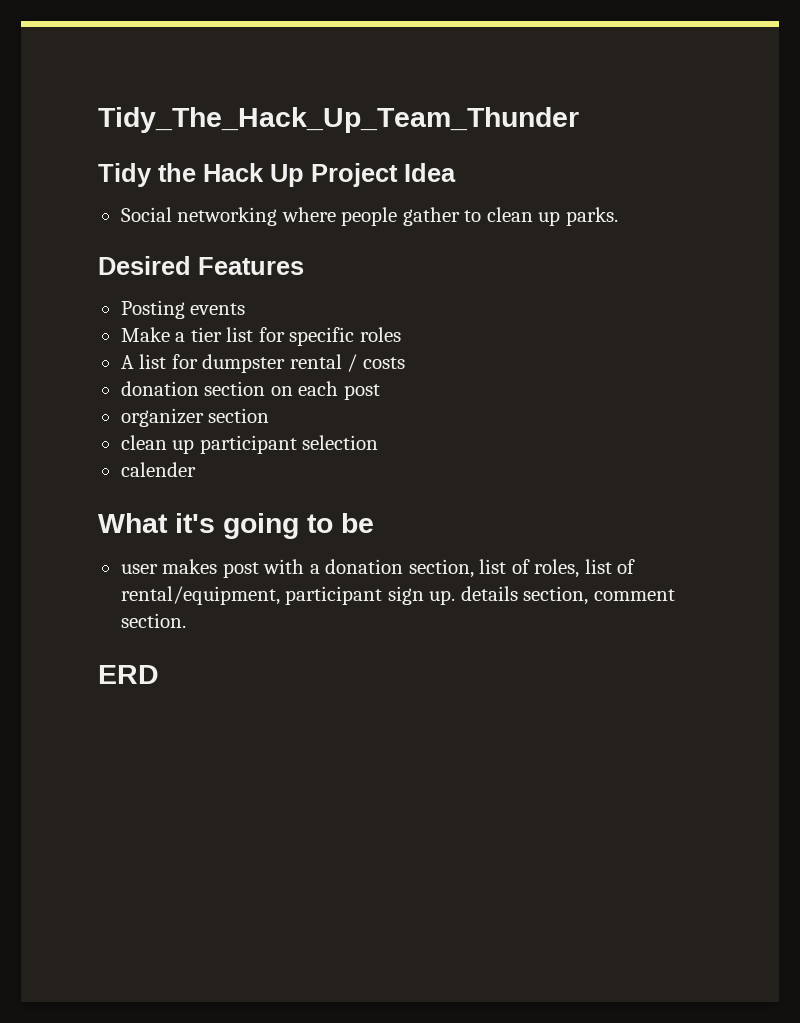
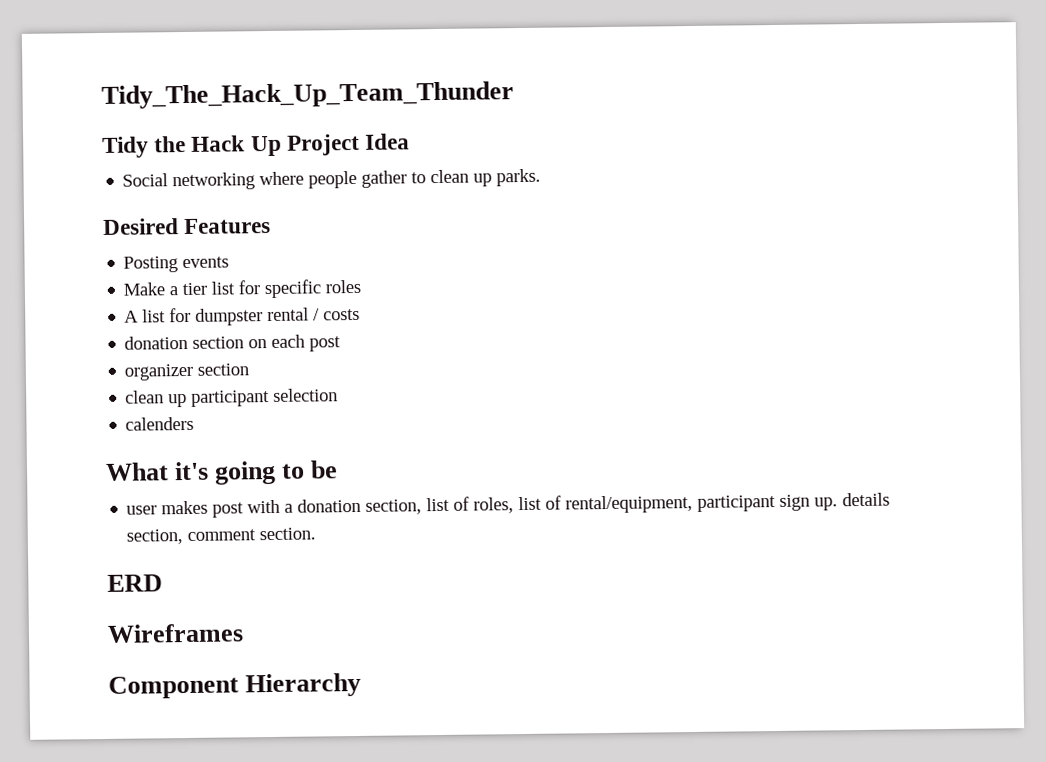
- calender
+ calenders
+ Wireframes
+ Component Hierarchy

